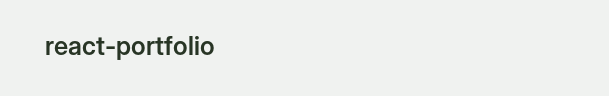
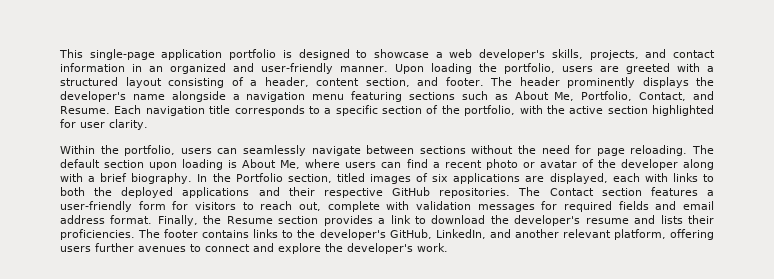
- react-portfolio
+ This single-page application portfolio is designed to showcase a web developer's skills, projects, and contact information in an organized and user-friendly manner. Upon loading the portfolio, users are greeted with a structured layout consisting of a header, content section, and footer. The header prominently displays the developer's name alongside a navigation menu featuring sections such as About Me, Portfolio, Contact, and Resume. Each navigation title corresponds to a specific section of the portfolio, with the active section highlighted for user clarity.
+ Within the portfolio, users can seamlessly navigate between sections without the need for page reloading. The default section upon loading is About Me, where users can find a recent photo or avatar of the developer along with a brief biography. In the Portfolio section, titled images of six applications are displayed, each with links to both the deployed applications and their respective GitHub repositories. The Contact section features a user-friendly form for visitors to reach out, complete with validation messages for required fields and email address format. Finally, the Resume section provides a link to download the developer's resume and lists their proficiencies. The footer contains links to the developer's GitHub, LinkedIn, and another relevant platform, offering users further avenues to connect and explore the developer's work.

